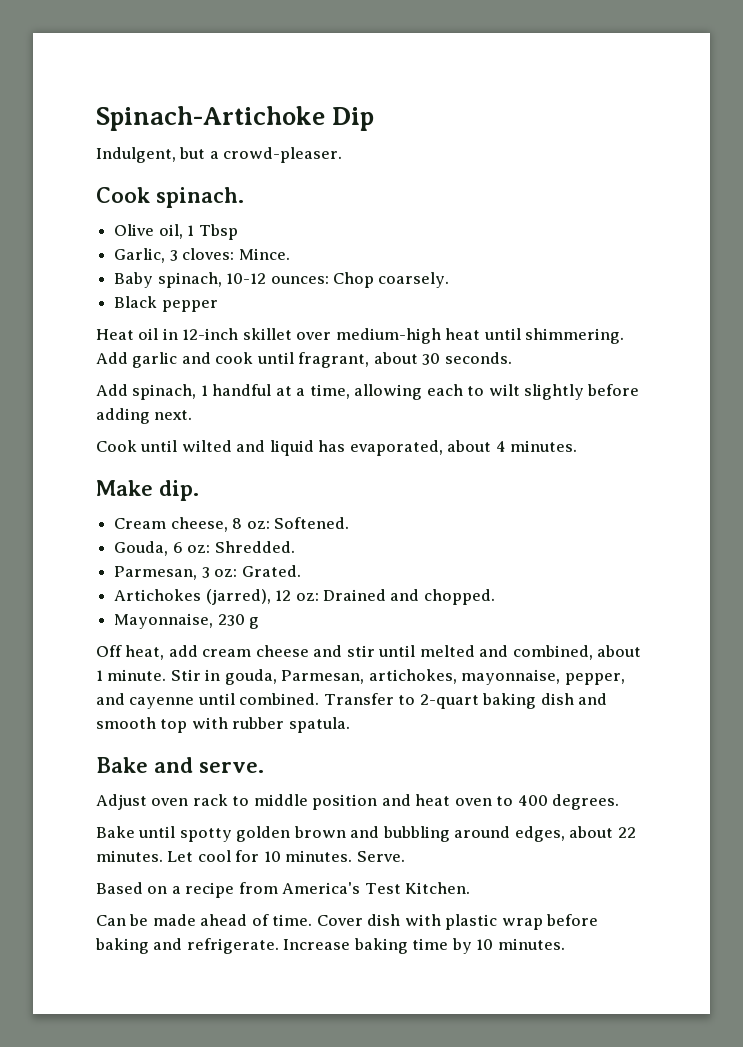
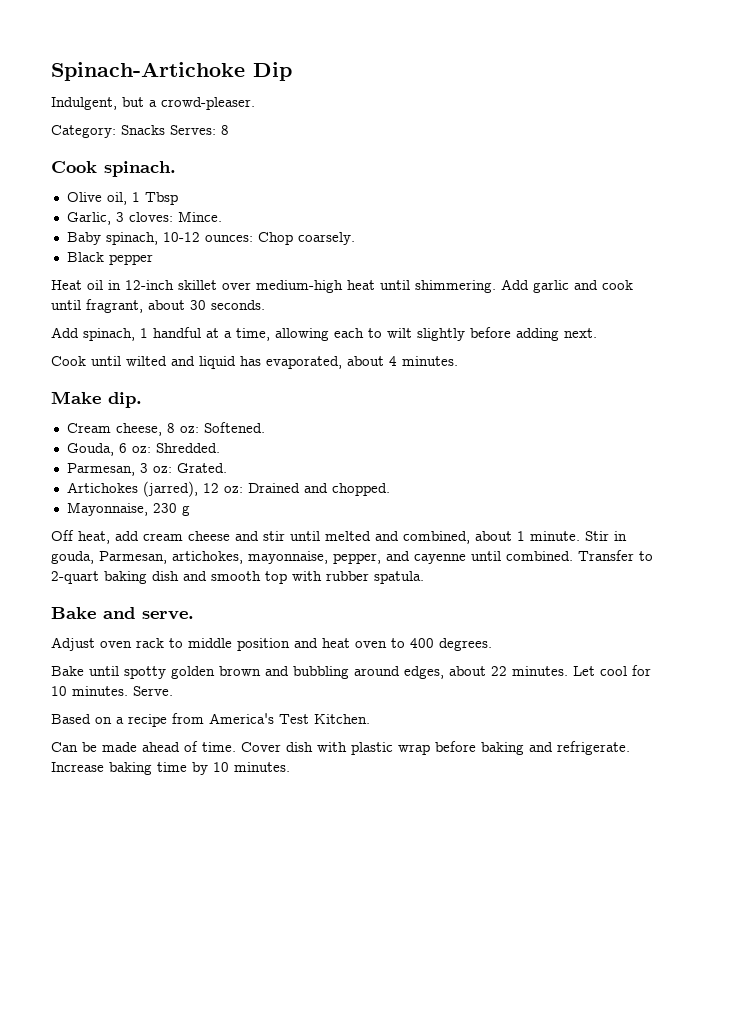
+ Category: Snacks Serves: 8

